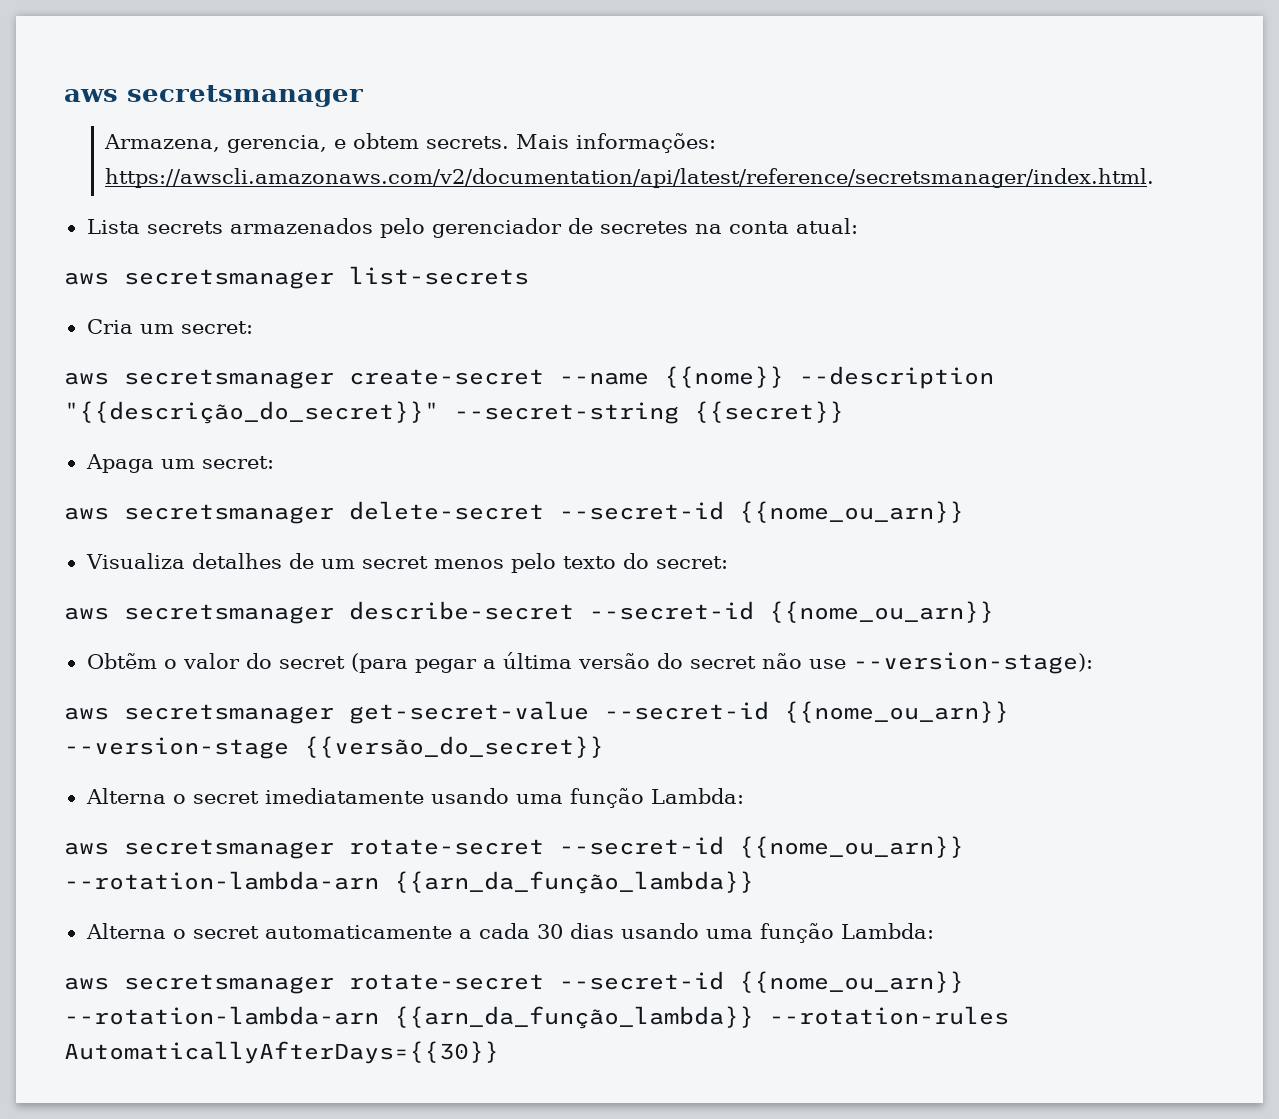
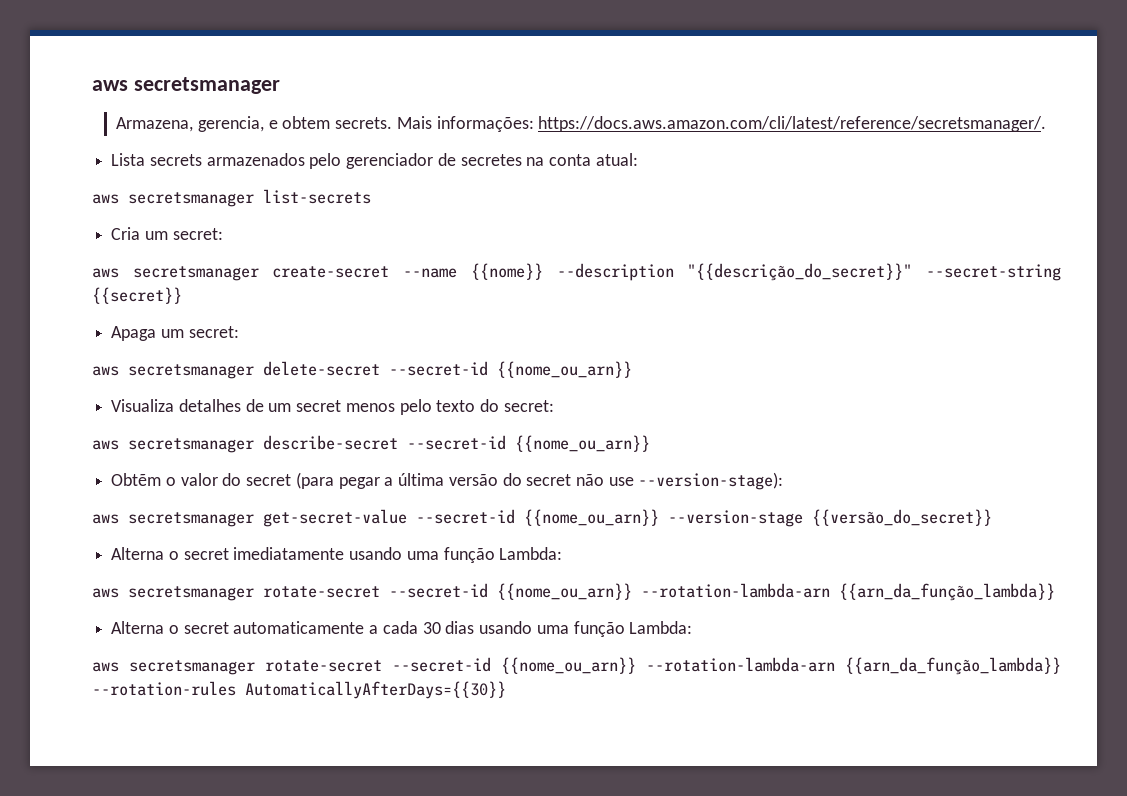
- Mais informações: https://awscli.amazonaws.com/v2/documentation/api/latest/reference/secretsmanager/index.html.
+ Mais informações: https://docs.aws.amazon.com/cli/latest/reference/secretsmanager/.

